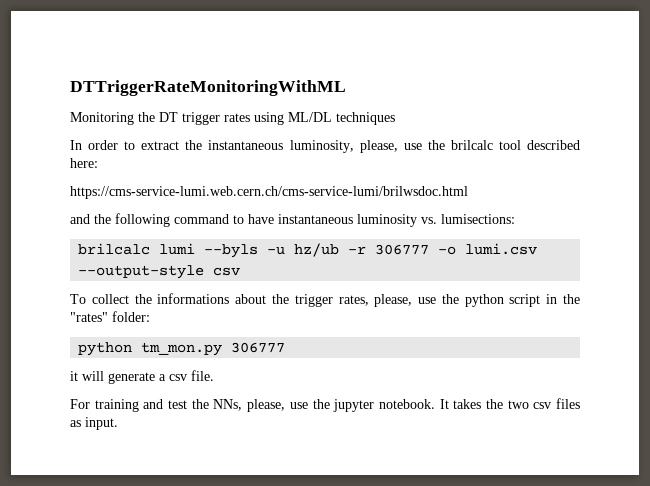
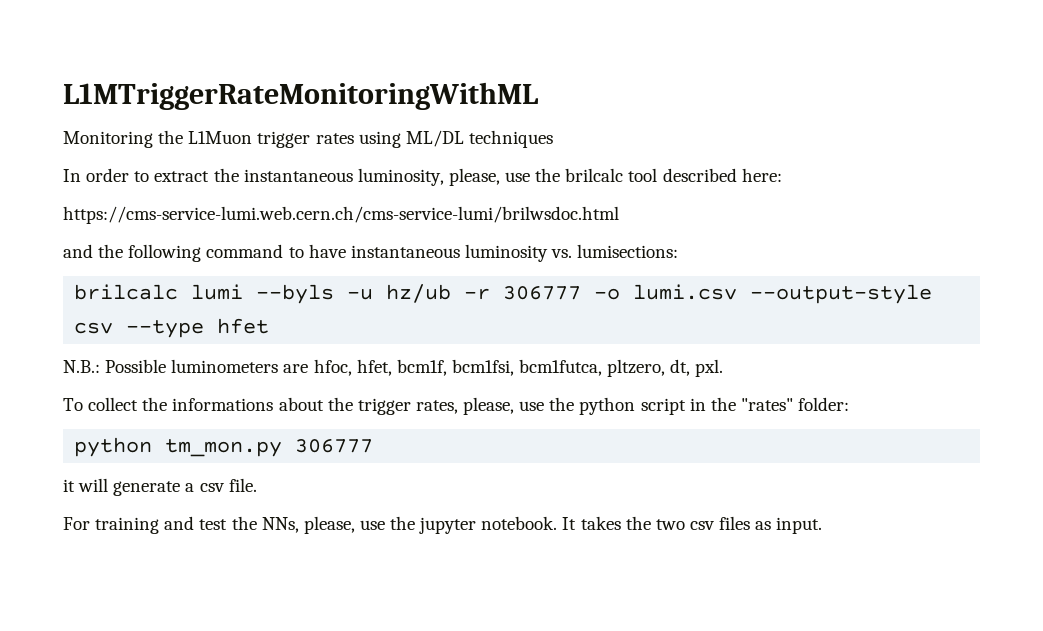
- DTTriggerRateMonitoringWithML
+ L1MTriggerRateMonitoringWithML
- Monitoring the DT trigger rates using ML/DL techniques
+ Monitoring the L1Muon trigger rates using ML/DL techniques
- brilcalc lumi --byls -u hz/ub -r 306777 -o lumi.csv --output-style csv
+ brilcalc lumi --byls -u hz/ub -r 306777 -o lumi.csv --output-style csv --type hfet
+ N.B.: Possible luminometers are hfoc, hfet, bcm1f, bcm1fsi, bcm1futca, pltzero, dt, pxl.

